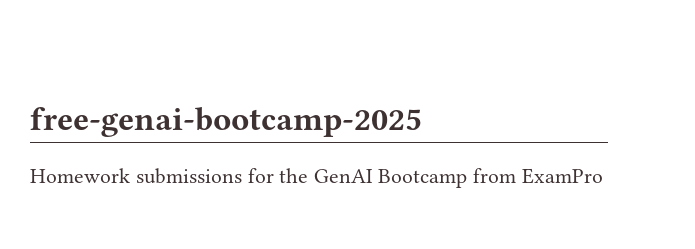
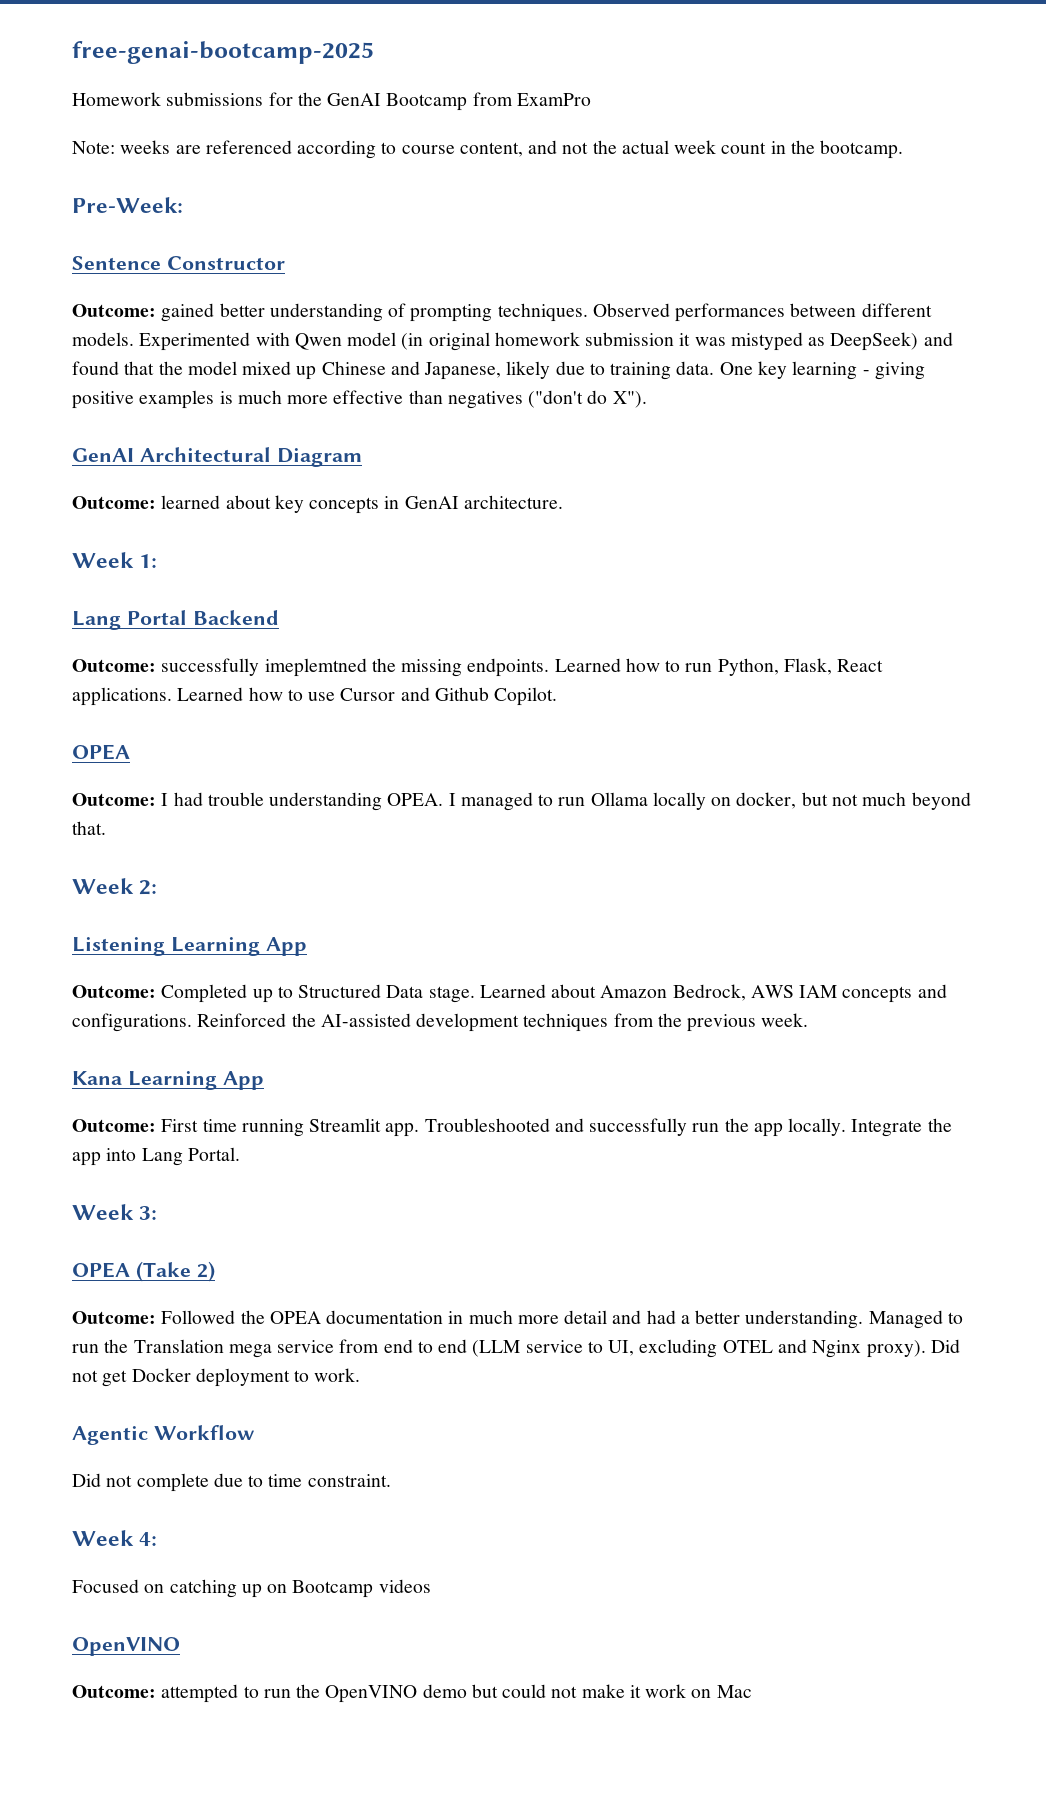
+ Note: weeks are referenced according to course content, and not the actual week count in the bootcamp.
+ Pre-Week:
+ Sentence Constructor
+ Outcome: gained better understanding of prompting techniques. Observed performances between different models. Experimented with Qwen model (in original homework submission it was mistyped as DeepSeek) and found that the model mixed up Chinese and Japanese, likely due to training data. One key learning - giving positive examples is much more effective than negatives ("don't do X").
+ GenAI Architectural Diagram
+ Outcome: learned about key concepts in GenAI architecture.
+ Week 1:
+ Lang Portal Backend
+ Outcome: successfully imeplemtned the missing endpoints. Learned how to run Python, Flask, React applications. Learned how to use Cursor and Github Copilot.
+ OPEA
+ Outcome: I had trouble understanding OPEA. I managed to run Ollama locally on docker, but not much beyond that.
+ Week 2:
+ Listening Learning App
+ Outcome: Completed up to Structured Data stage. Learned about Amazon Bedrock, AWS IAM concepts and configurations. Reinforced the AI-assisted development techniques from the previous week.
+ Kana Learning App
+ Outcome: First time running Streamlit app. Troubleshooted and successfully run the app locally. Integrate the app into Lang Portal.
+ Week 3:
+ OPEA (Take 2)
+ Outcome: Followed the OPEA documentation in much more detail and had a better understanding. Managed to run the Translation mega service from end to end (LLM service to UI, excluding OTEL and Nginx proxy). Did not get Docker deployment to work.
+ Agentic Workflow
+ Did not complete due to time constraint.
+ Week 4:
+ Focused on catching up on Bootcamp videos
+ OpenVINO
+ Outcome: attempted to run the OpenVINO demo but could not make it work on Mac

